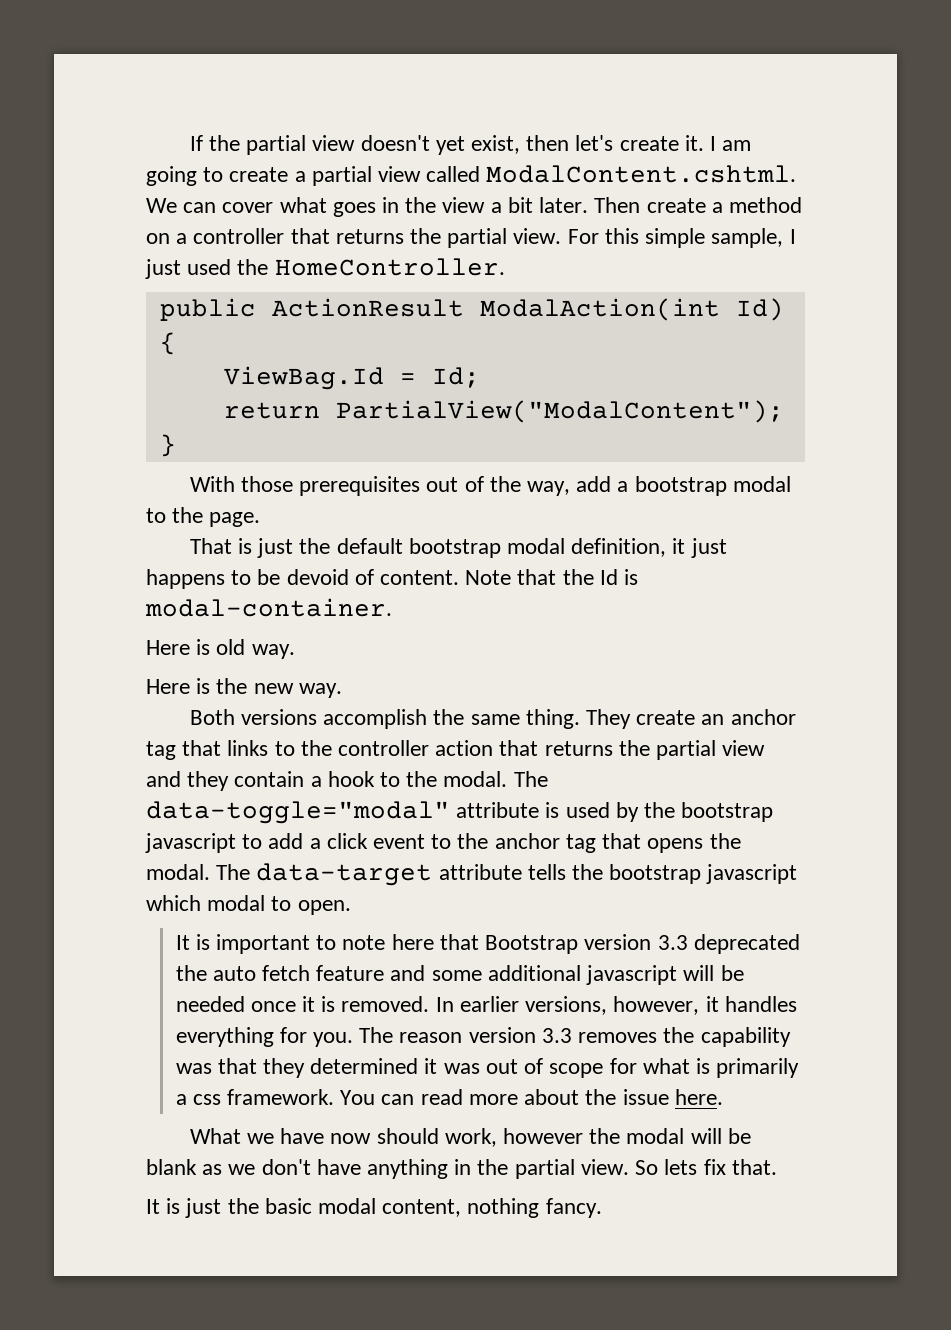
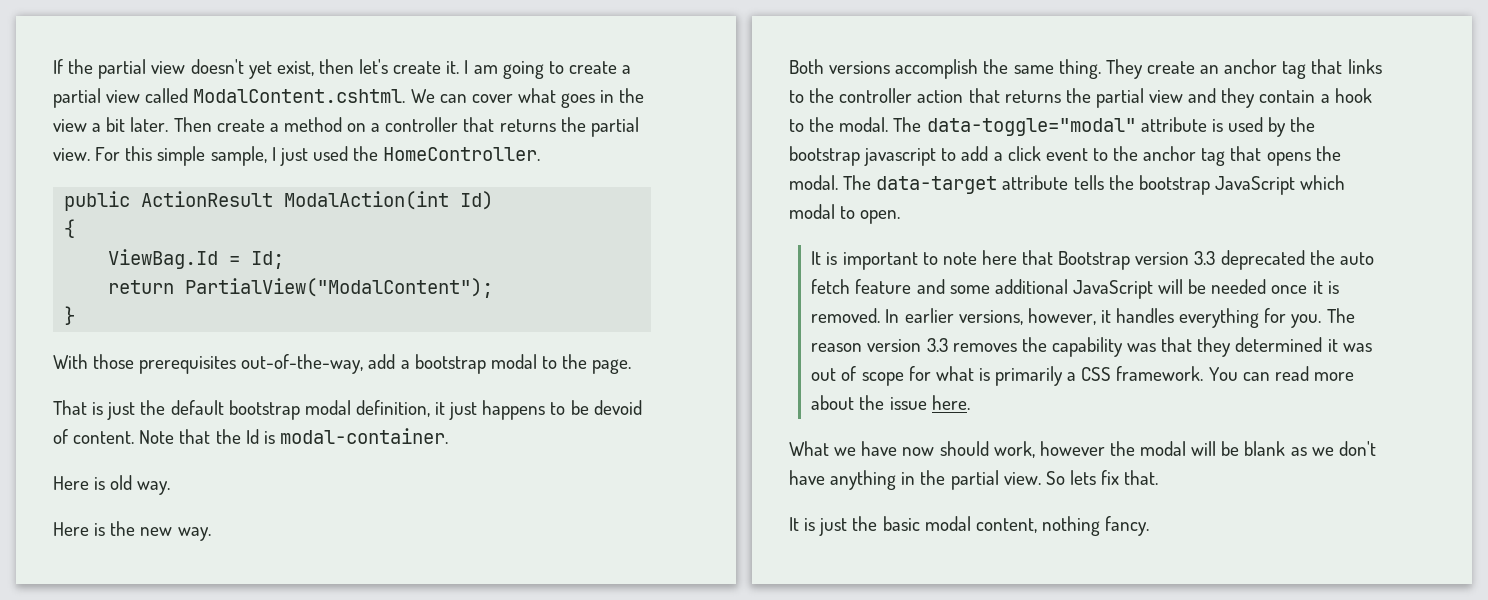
- With those prerequisites out of the way, add a bootstrap modal to the page.
+ With those prerequisites out-of-the-way, add a bootstrap modal to the page.
- The data-target attribute tells the bootstrap javascript which modal to open.
+ The data-target attribute tells the bootstrap JavaScript which modal to open.
- It is important to note here that Bootstrap version 3.3 deprecated the auto fetch feature and some additional javascript will be needed once it is removed.
+ It is important to note here that Bootstrap version 3.3 deprecated the auto fetch feature and some additional JavaScript will be needed once it is removed.
- The reason version 3.3 removes the capability was that they determined it was out of scope for what is primarily a css framework.
+ The reason version 3.3 removes the capability was that they determined it was out of scope for what is primarily a CSS framework.

